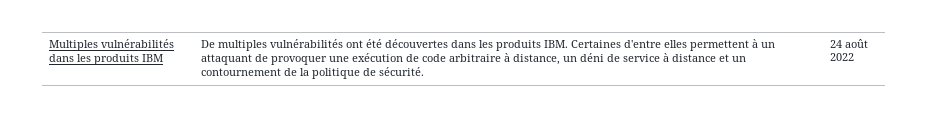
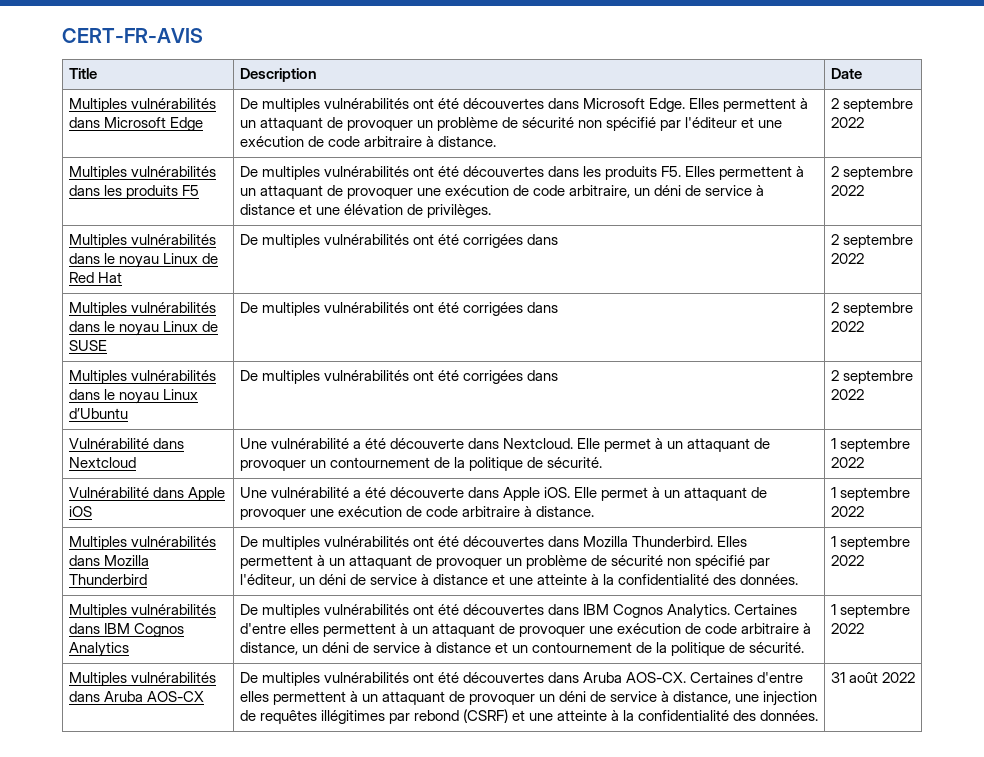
+ CERT-FR-AVIS
+ Title | Description | Date
+ Multiples vulnérabilités dans Microsoft Edge | De multiples vulnérabilités ont été découvertes dans Microsoft Edge. Elles permettent à un attaquant de provoquer un problème de sécurité non spécifié par l'éditeur et une exécution de code arbitraire à distance. | 2 septembre 2022
- Multiples vulnérabilités dans les produits IBM
+ Multiples vulnérabilités dans les produits F5
- De multiples vulnérabilités ont été découvertes dans les produits IBM. Certaines d'entre elles permettent à un attaquant de provoquer une exécution de code arbitraire à distance, un déni de service à distance et un contournement de la politique de sécurité. | 24 août 2022
+ De multiples vulnérabilités ont été découvertes dans les produits F5. Elles permettent à un attaquant de provoquer une exécution de code arbitraire, un déni de service à distance et une élévation de privilèges. | 2 septembre 2022
+ Multiples vulnérabilités dans le noyau Linux de Red Hat | De multiples vulnérabilités ont été corrigées dans | 2 septembre 2022
+ Multiples vulnérabilités dans le noyau Linux de SUSE | De multiples vulnérabilités ont été corrigées dans | 2 septembre 2022
+ Multiples vulnérabilités dans le noyau Linux d’Ubuntu | De multiples vulnérabilités ont été corrigées dans | 2 septembre 2022
+ Vulnérabilité dans Nextcloud | Une vulnérabilité a été découverte dans Nextcloud. Elle permet à un attaquant de provoquer un contournement de la politique de sécurité. | 1 septembre 2022
+ Vulnérabilité dans Apple iOS | Une vulnérabilité a été découverte dans Apple iOS. Elle permet à un attaquant de provoquer une exécution de code arbitraire à distance. | 1 septembre 2022
+ Multiples vulnérabilités dans Mozilla Thunderbird | De multiples vulnérabilités ont été découvertes dans Mozilla Thunderbird. Elles permettent à un attaquant de provoquer un problème de sécurité non spécifié par l'éditeur, un déni de service à distance et une atteinte à la confidentialité des données. | 1 septembre 2022
+ Multiples vulnérabilités dans IBM Cognos Analytics | De multiples vulnérabilités ont été découvertes dans IBM Cognos Analytics. Certaines d'entre elles permettent à un attaquant de provoquer une exécution de code arbitraire à distance, un déni de service à distance et un contournement de la politique de sécurité. | 1 septembre 2022
+ Multiples vulnérabilités dans Aruba AOS-CX | De multiples vulnérabilités ont été découvertes dans Aruba AOS-CX. Certaines d'entre elles permettent à un attaquant de provoquer un déni de service à distance, une injection de requêtes illégitimes par rebond (CSRF) et une atteinte à la confidentialité des données. | 31 août 2022

